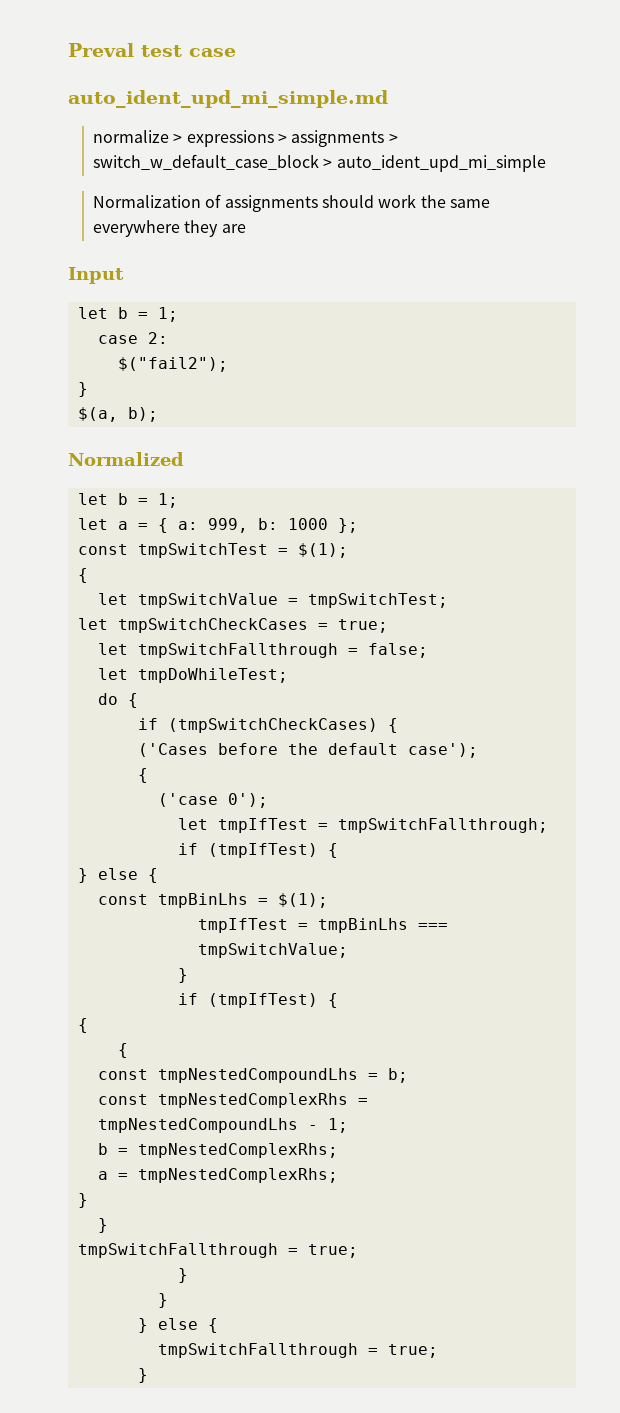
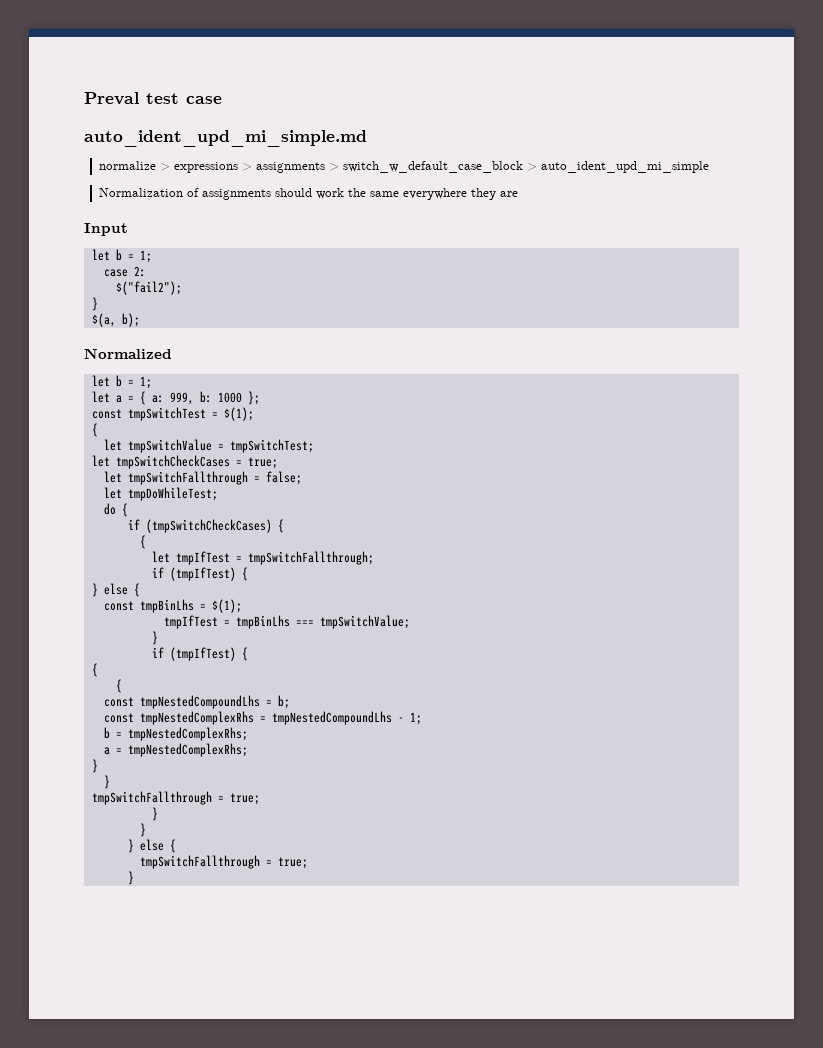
  if (tmpSwitchCheckCases) {
- ('Cases before the default case');
  {
- ('case 0');

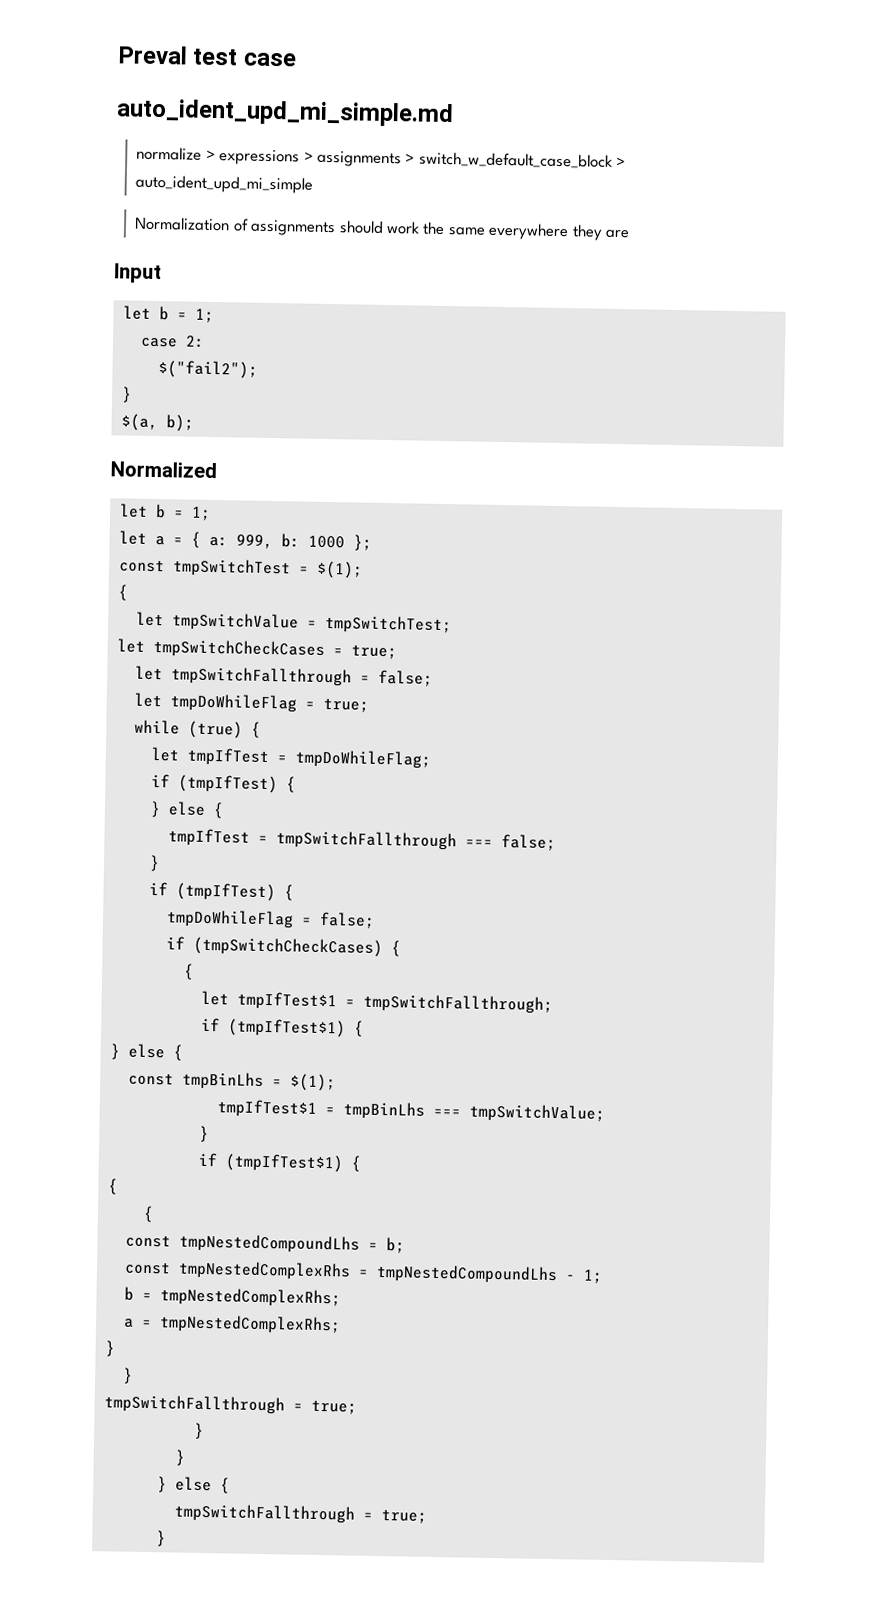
- let tmpDoWhileTest;
- do {
+ let tmpDoWhileFlag = true;
+ while (true) {
+ let tmpIfTest = tmpDoWhileFlag;
+ if (tmpIfTest) {
+ } else {
+ tmpIfTest = tmpSwitchFallthrough === false;
+ }
+ if (tmpIfTest) {
+ tmpDoWhileFlag = false;
- let tmpIfTest = tmpSwitchFallthrough;
- if (tmpIfTest) {
+ let tmpIfTest$1 = tmpSwitchFallthrough;
+ if (tmpIfTest$1) {
- tmpIfTest = tmpBinLhs === tmpSwitchValue;
+ tmpIfTest$1 = tmpBinLhs === tmpSwitchValue;
  }
- if (tmpIfTest) {
+ if (tmpIfTest$1) {

